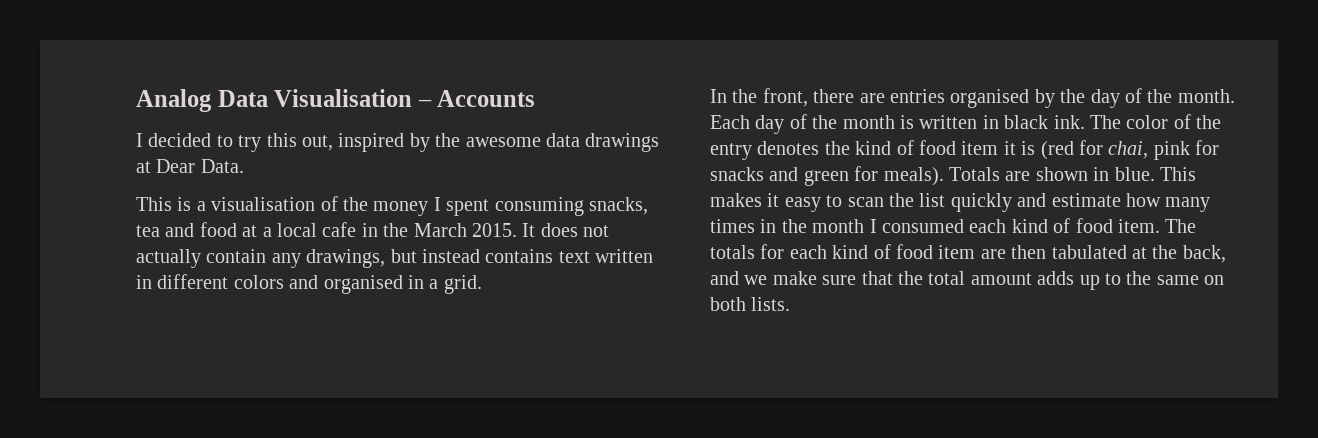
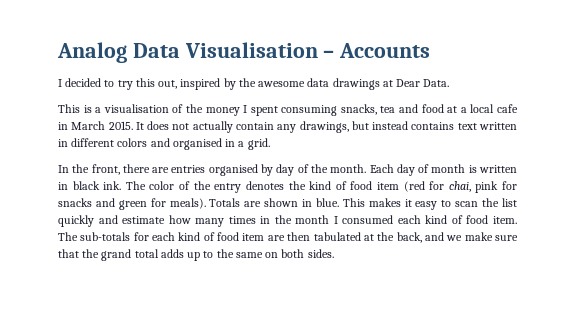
- This is a visualisation of the money I spent consuming snacks, tea and food at a local cafe in the March 2015.
+ This is a visualisation of the money I spent consuming snacks, tea and food at a local cafe in March 2015.
- In the front, there are entries organised by the day of the month.
+ In the front, there are entries organised by day of the month.
- Each day of the month is written in black ink.
+ Each day of month is written in black ink.
- The color of the entry denotes the kind of food item it is (red for chai, pink for snacks and green for meals).
+ The color of the entry denotes the kind of food item (red for chai, pink for snacks and green for meals).
- The totals for each kind of food item are then tabulated at the back, and we make sure that the total amount adds up to the same on both lists.
+ The sub-totals for each kind of food item are then tabulated at the back, and we make sure that the grand total adds up to the same on both sides.

